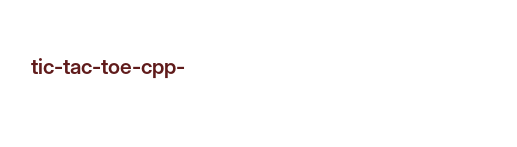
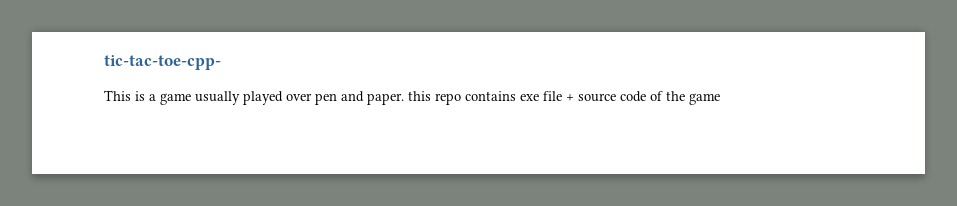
+ This is a game usually played over pen and paper. this repo contains exe file + source code of the game

